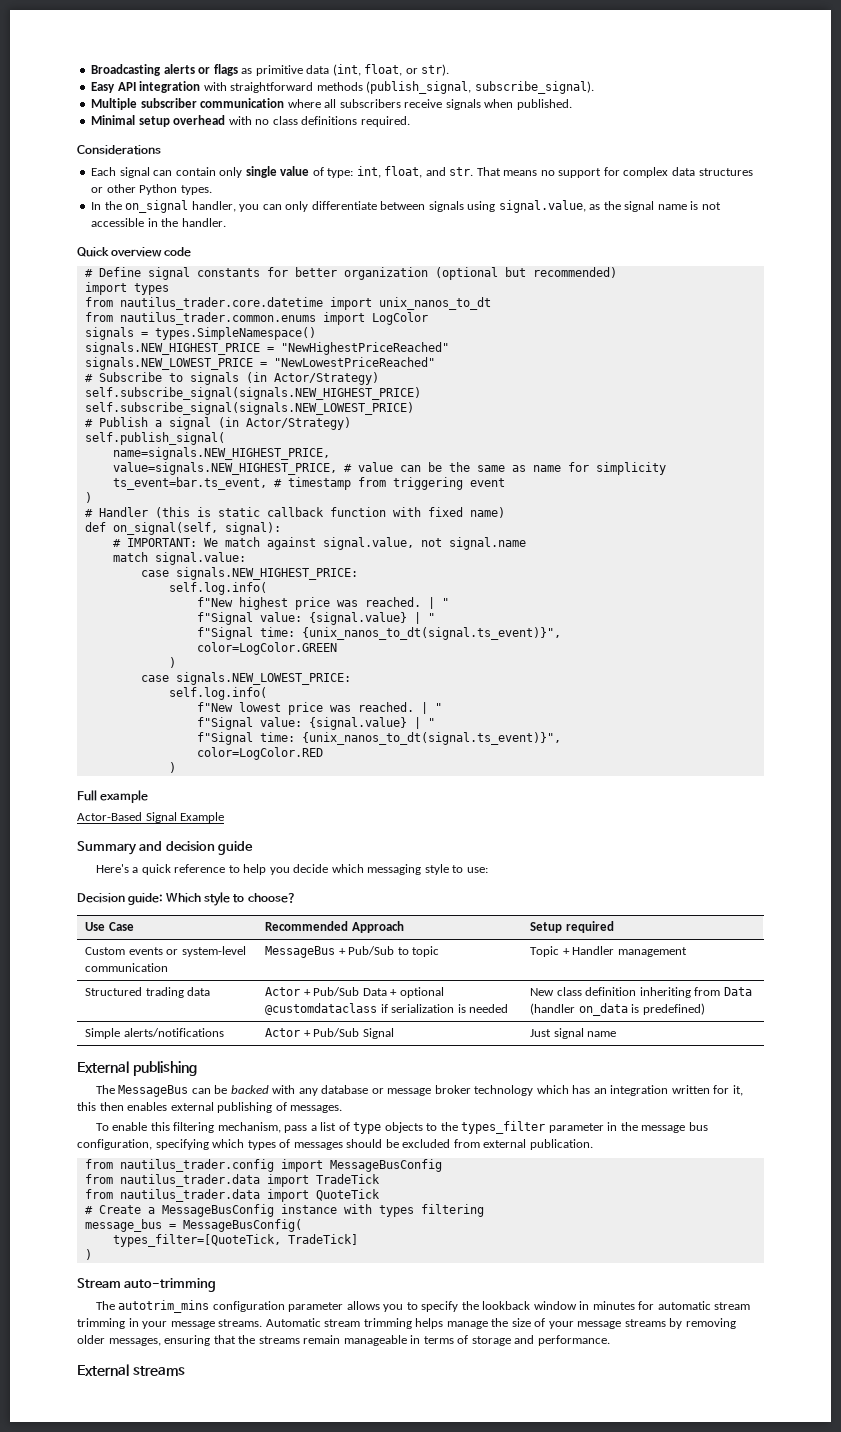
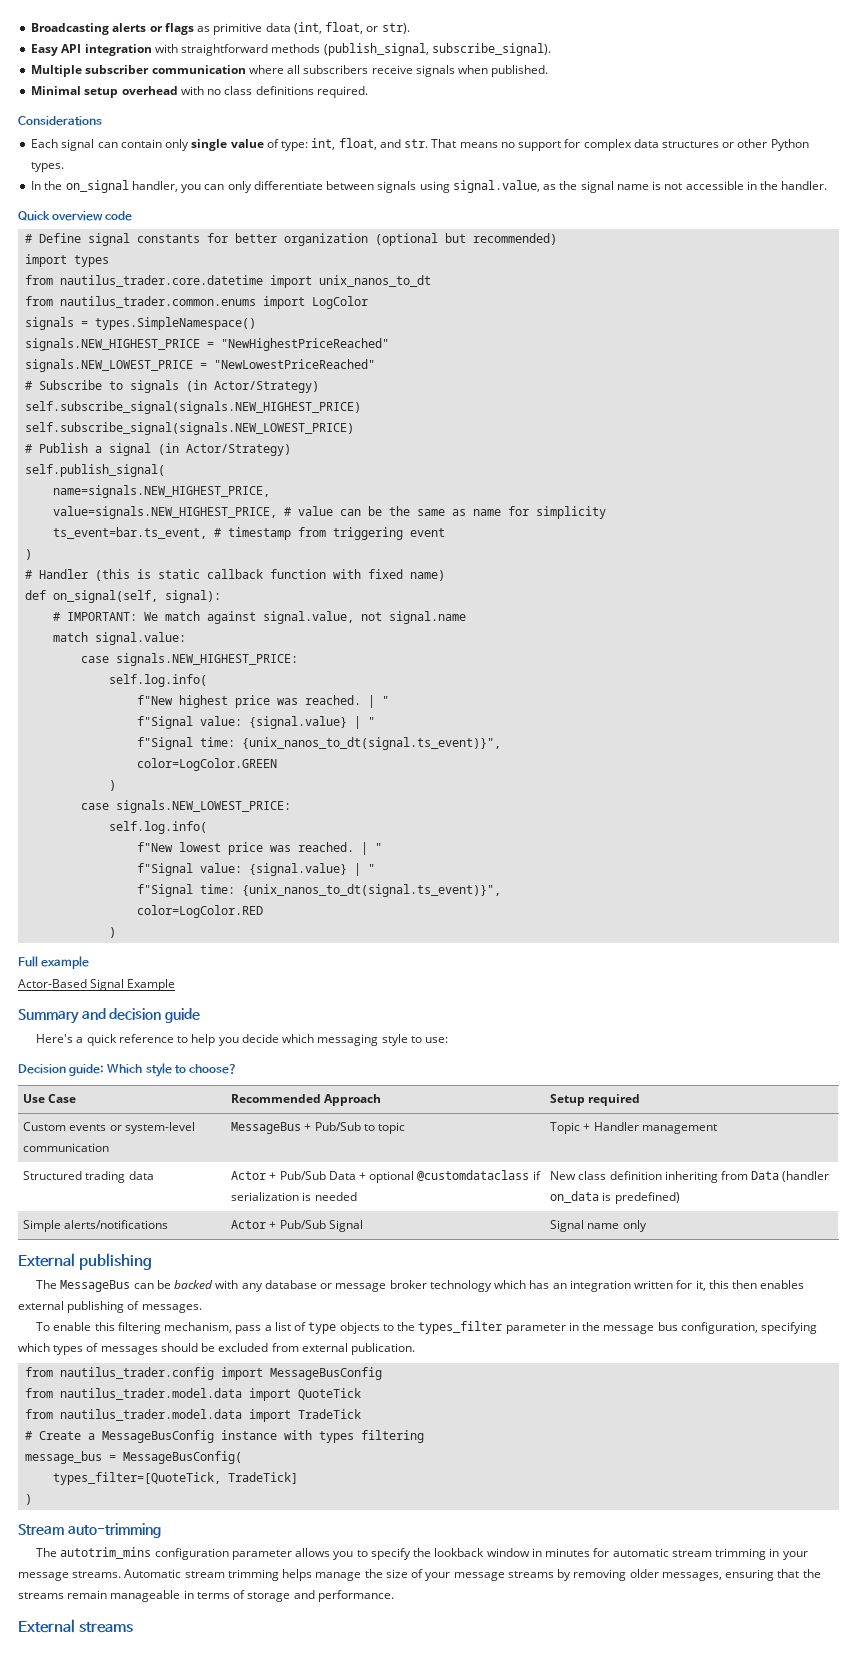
- Simple alerts/notifications | Actor + Pub/Sub Signal | Just signal name
+ Simple alerts/notifications | Actor + Pub/Sub Signal | Signal name only
- from nautilus_trader.data import TradeTick
- from nautilus_trader.data import QuoteTick
+ from nautilus_trader.model.data import QuoteTick
+ from nautilus_trader.model.data import TradeTick

